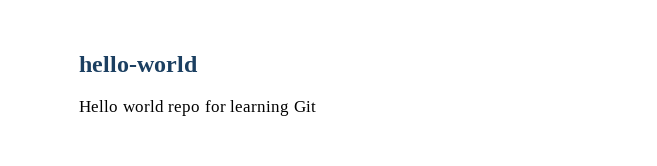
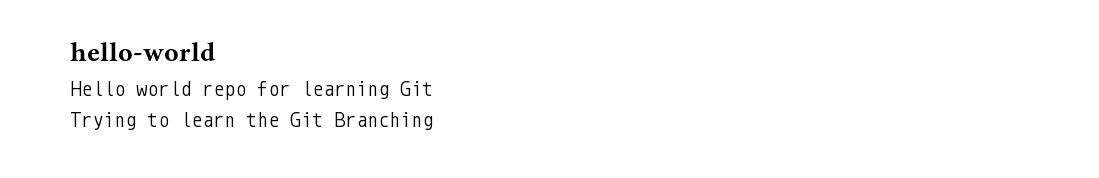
+ Trying to learn the Git Branching

